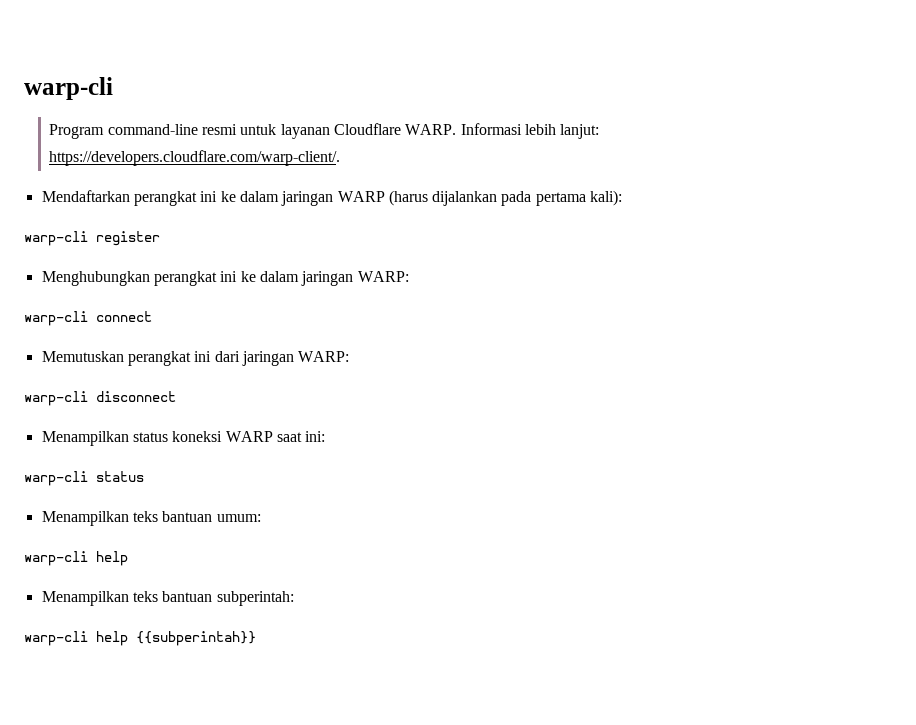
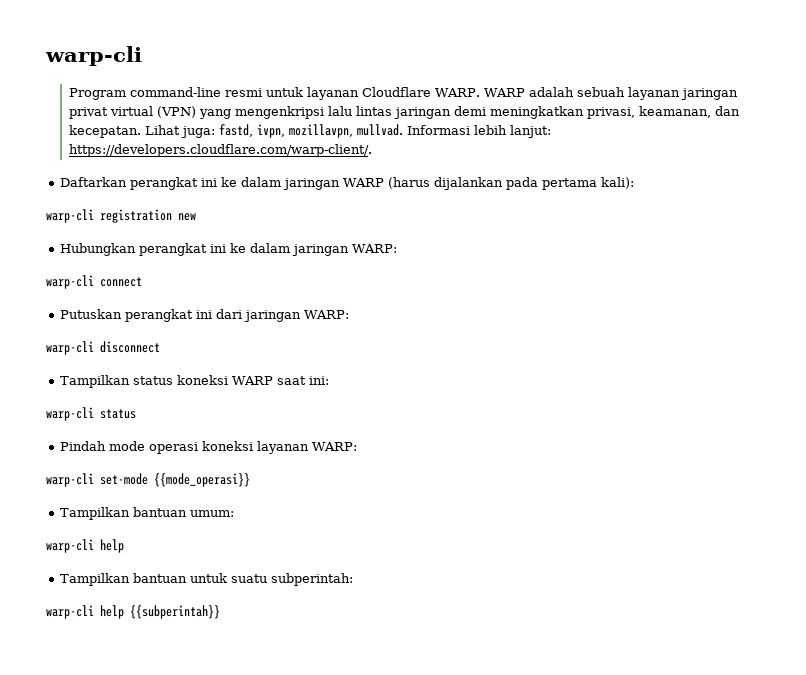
+ WARP adalah sebuah layanan jaringan privat virtual (VPN) yang mengenkripsi lalu lintas jaringan demi meningkatkan privasi, keamanan, dan kecepatan. Lihat juga: fastd, ivpn, mozillavpn, mullvad.
- Mendaftarkan perangkat ini ke dalam jaringan WARP (harus dijalankan pada pertama kali):
+ Daftarkan perangkat ini ke dalam jaringan WARP (harus dijalankan pada pertama kali):
- warp-cli register
- Menghubungkan perangkat ini ke dalam jaringan WARP:
+ warp-cli registration new
+ Hubungkan perangkat ini ke dalam jaringan WARP:
- Memutuskan perangkat ini dari jaringan WARP:
+ Putuskan perangkat ini dari jaringan WARP:
- Menampilkan status koneksi WARP saat ini:
+ Tampilkan status koneksi WARP saat ini:
- Menampilkan teks bantuan umum:
+ Pindah mode operasi koneksi layanan WARP:
+ warp-cli set-mode {{mode_operasi}}
+ Tampilkan bantuan umum:
- Menampilkan teks bantuan subperintah:
+ Tampilkan bantuan untuk suatu subperintah:

